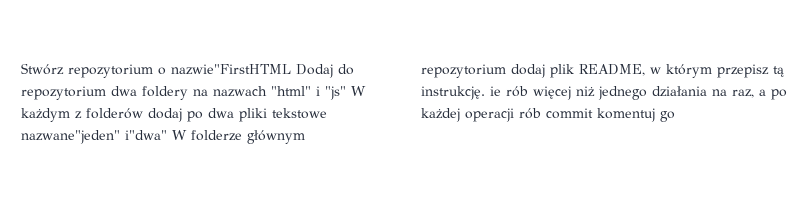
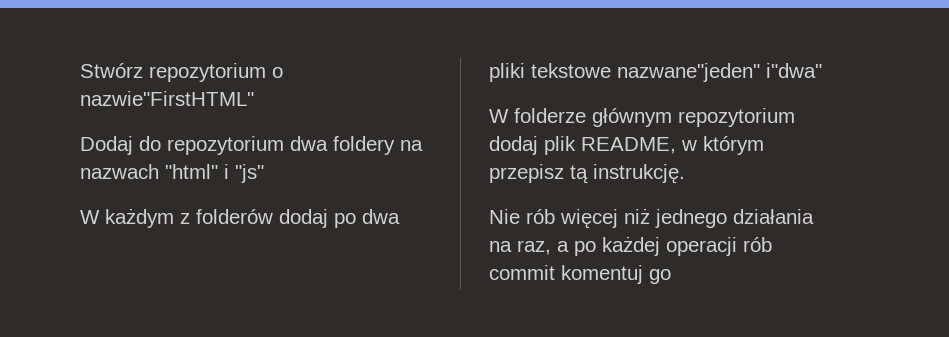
- Stwórz repozytorium o nazwie"FirstHTML Dodaj do repozytorium dwa foldery na nazwach "html" i "js" W każdym z folderów dodaj po dwa pliki tekstowe nazwane"jeden" i"dwa" W folderze głównym repozytorium dodaj plik README, w którym przepisz tą instrukcję. ie rób więcej niż jednego działania na raz, a po każdej operacji rób commit komentuj go
+ Stwórz repozytorium o nazwie"FirstHTML"
+ Dodaj do repozytorium dwa foldery na nazwach "html" i "js"
+ W każdym z folderów dodaj po dwa pliki tekstowe nazwane"jeden" i"dwa"
+ W folderze głównym repozytorium dodaj plik README, w którym przepisz tą instrukcję.
+ Nie rób więcej niż jednego działania na raz, a po każdej operacji rób commit komentuj go

